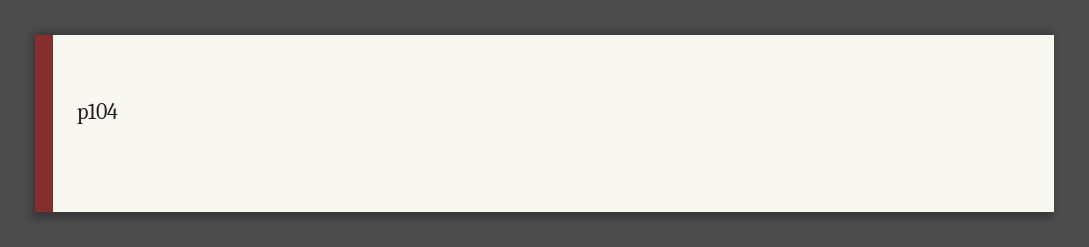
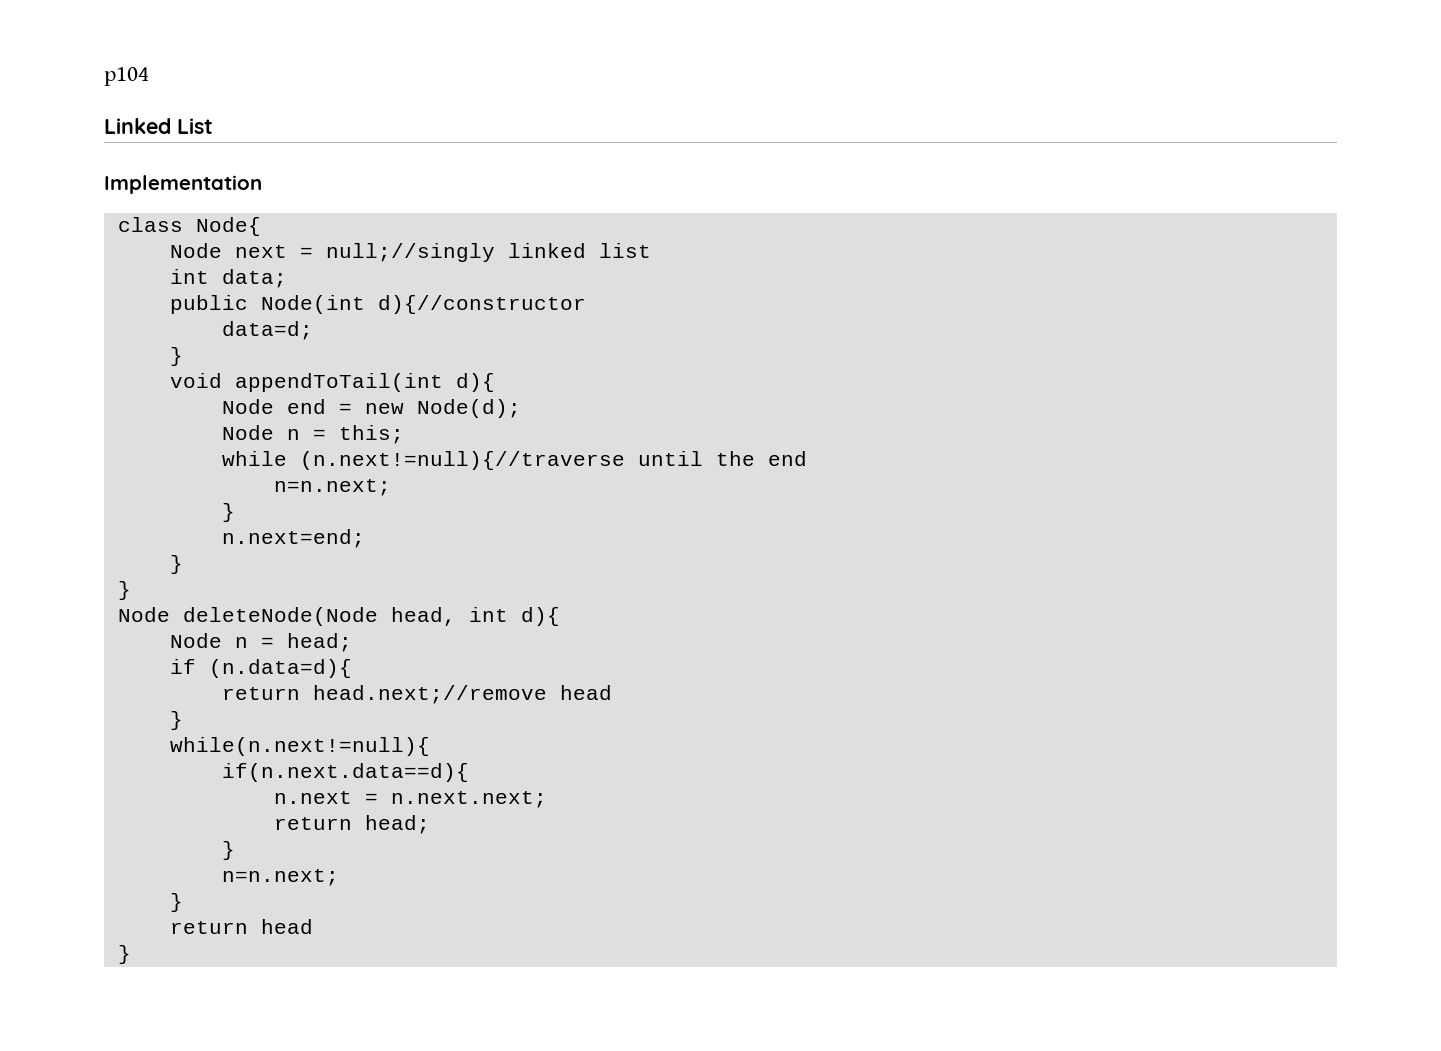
+ Linked List
+ Implementation
+ class Node{
+ Node next = null;//singly linked list
+ int data;
+ public Node(int d){//constructor
+ data=d;
+ }
+ void appendToTail(int d){
+ Node end = new Node(d);
+ Node n = this;
+ while (n.next!=null){//traverse until the end
+ n=n.next;
+ }
+ n.next=end;
+ }
+ }
+ Node deleteNode(Node head, int d){
+ Node n = head;
+ if (n.data=d){
+ return head.next;//remove head
+ }
+ while(n.next!=null){
+ if(n.next.data==d){
+ n.next = n.next.next;
+ return head;
+ }
+ n=n.next;
+ }
+ return head
+ }

